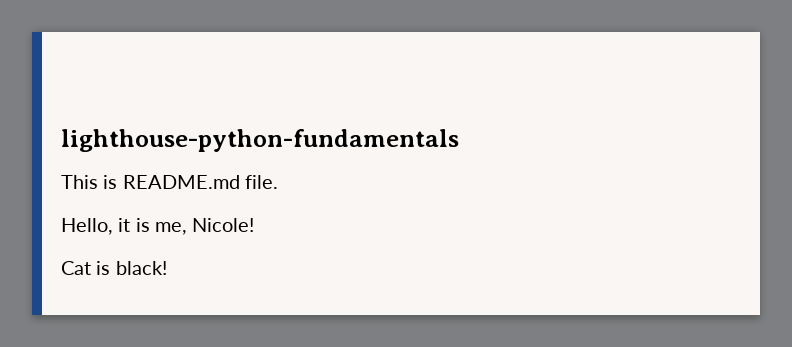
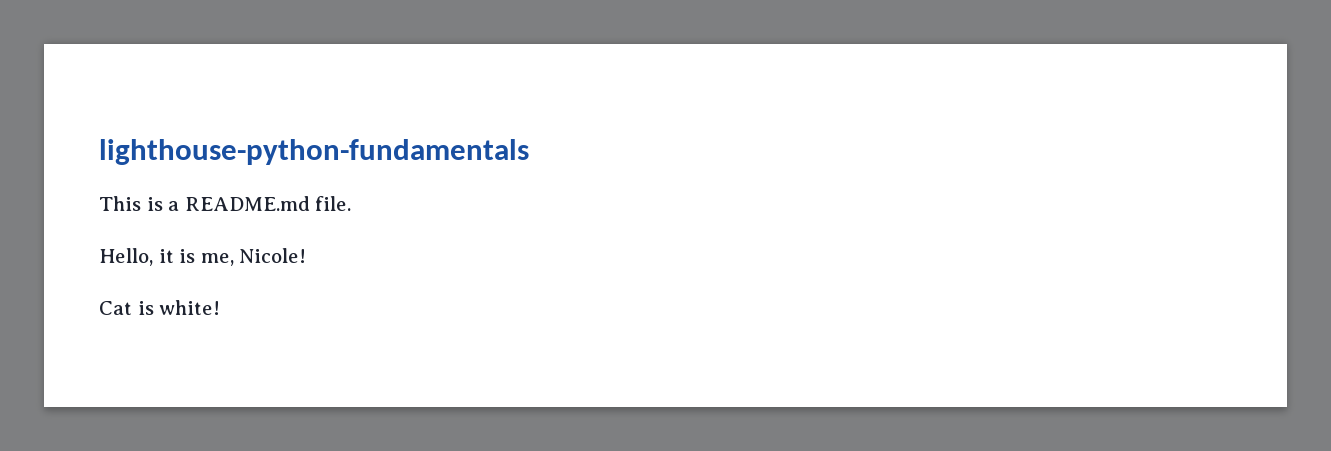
- This is README.md file.
+ This is a README.md file.
- Cat is black!
+ Cat is white!

